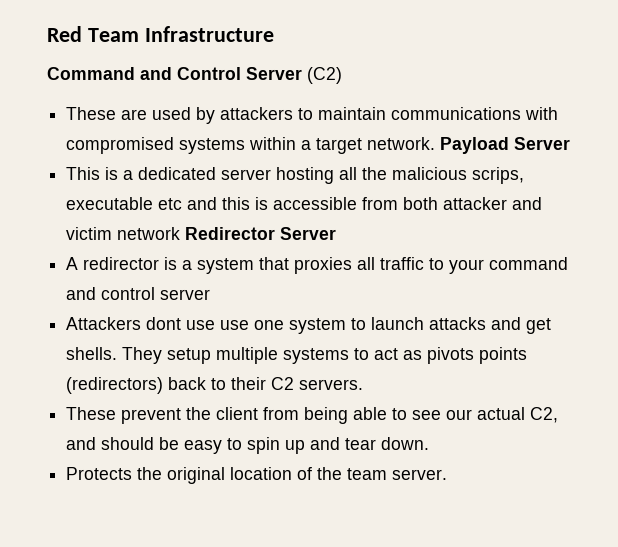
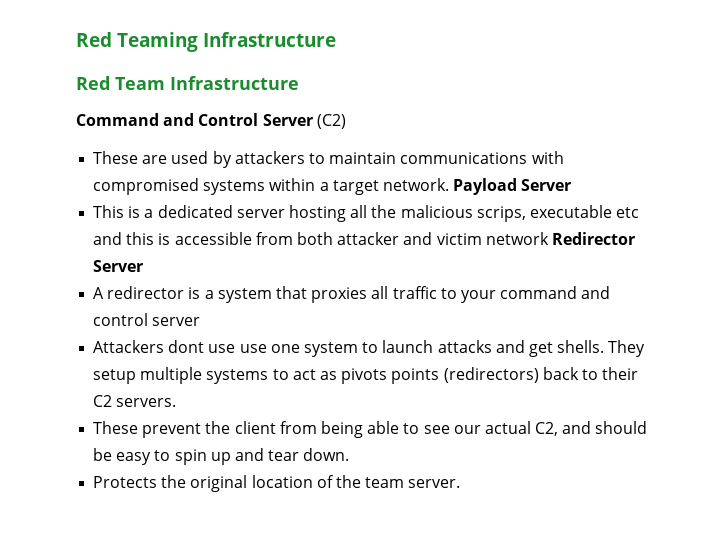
+ Red Teaming Infrastructure

